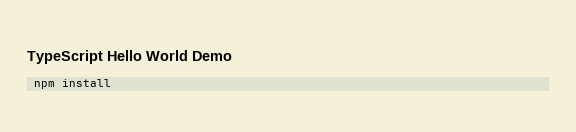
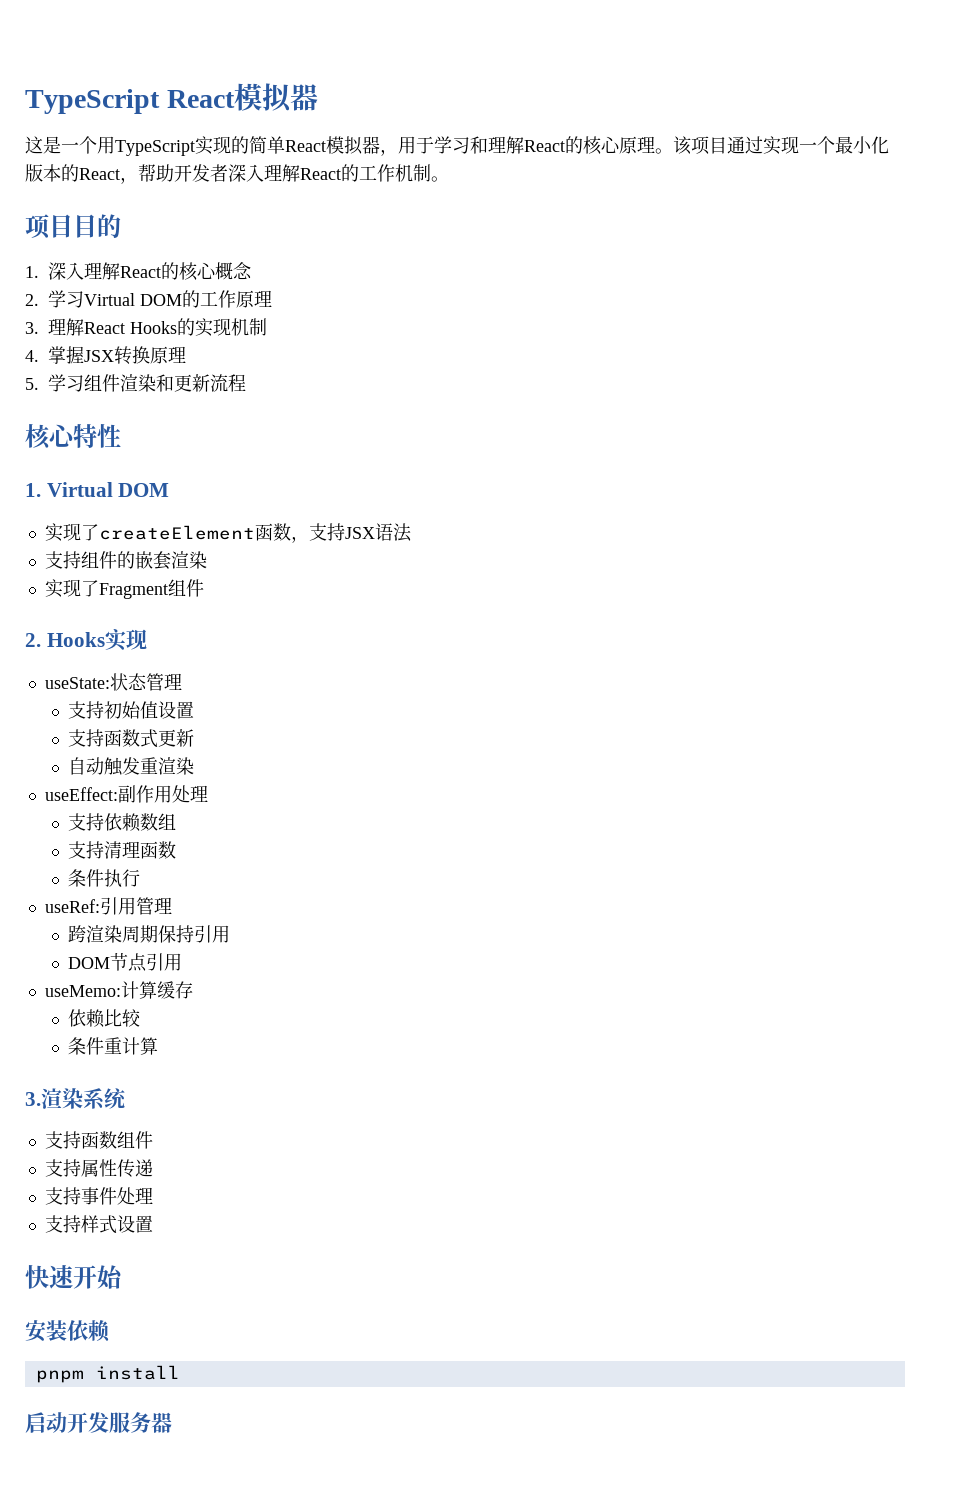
- TypeScript Hello World Demo
- npm install
+ TypeScript React模拟器
+ 这是一个用TypeScript实现的简单React模拟器，用于学习和理解React的核心原理。该项目通过实现一个最小化版本的React，帮助开发者深入理解React的工作机制。
+ 项目目的
+ 1.深入理解React的核心概念
+ 2.学习Virtual DOM的工作原理
+ 3.理解React Hooks的实现机制
+ 4.掌握JSX转换原理
+ 5.学习组件渲染和更新流程
+ 核心特性
+ 1. Virtual DOM
+ 实现了createElement函数，支持JSX语法
+ 支持组件的嵌套渲染
+ 实现了Fragment组件
+ 2. Hooks实现
+ useState:状态管理
+ 支持初始值设置
+ 支持函数式更新
+ 自动触发重渲染
+ useEffect:副作用处理
+ 支持依赖数组
+ 支持清理函数
+ 条件执行
+ useRef:引用管理
+ 跨渲染周期保持引用
+ DOM节点引用
+ useMemo:计算缓存
+ 依赖比较
+ 条件重计算
+ 3.渲染系统
+ 支持函数组件
+ 支持属性传递
+ 支持事件处理
+ 支持样式设置
+ 快速开始
+ 安装依赖
+ pnpm install
+ 启动开发服务器

